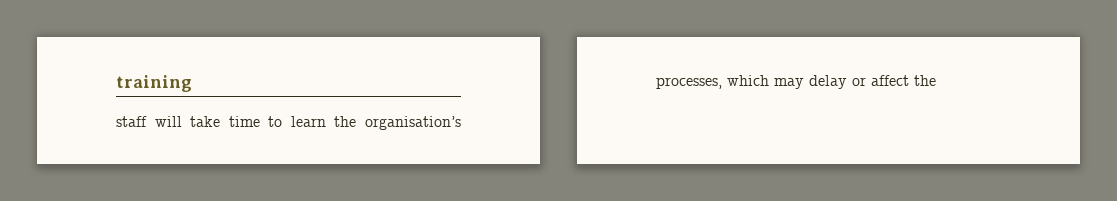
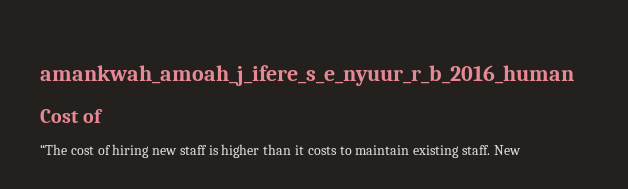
- training
- staff will take time to learn the organisation’s processes, which may delay or affect the
+ amankwah_amoah_j_ifere_s_e_nyuur_r_b_2016_human
+ Cost of
+ “The cost of hiring new staff is higher than it costs to maintain existing staff. New

